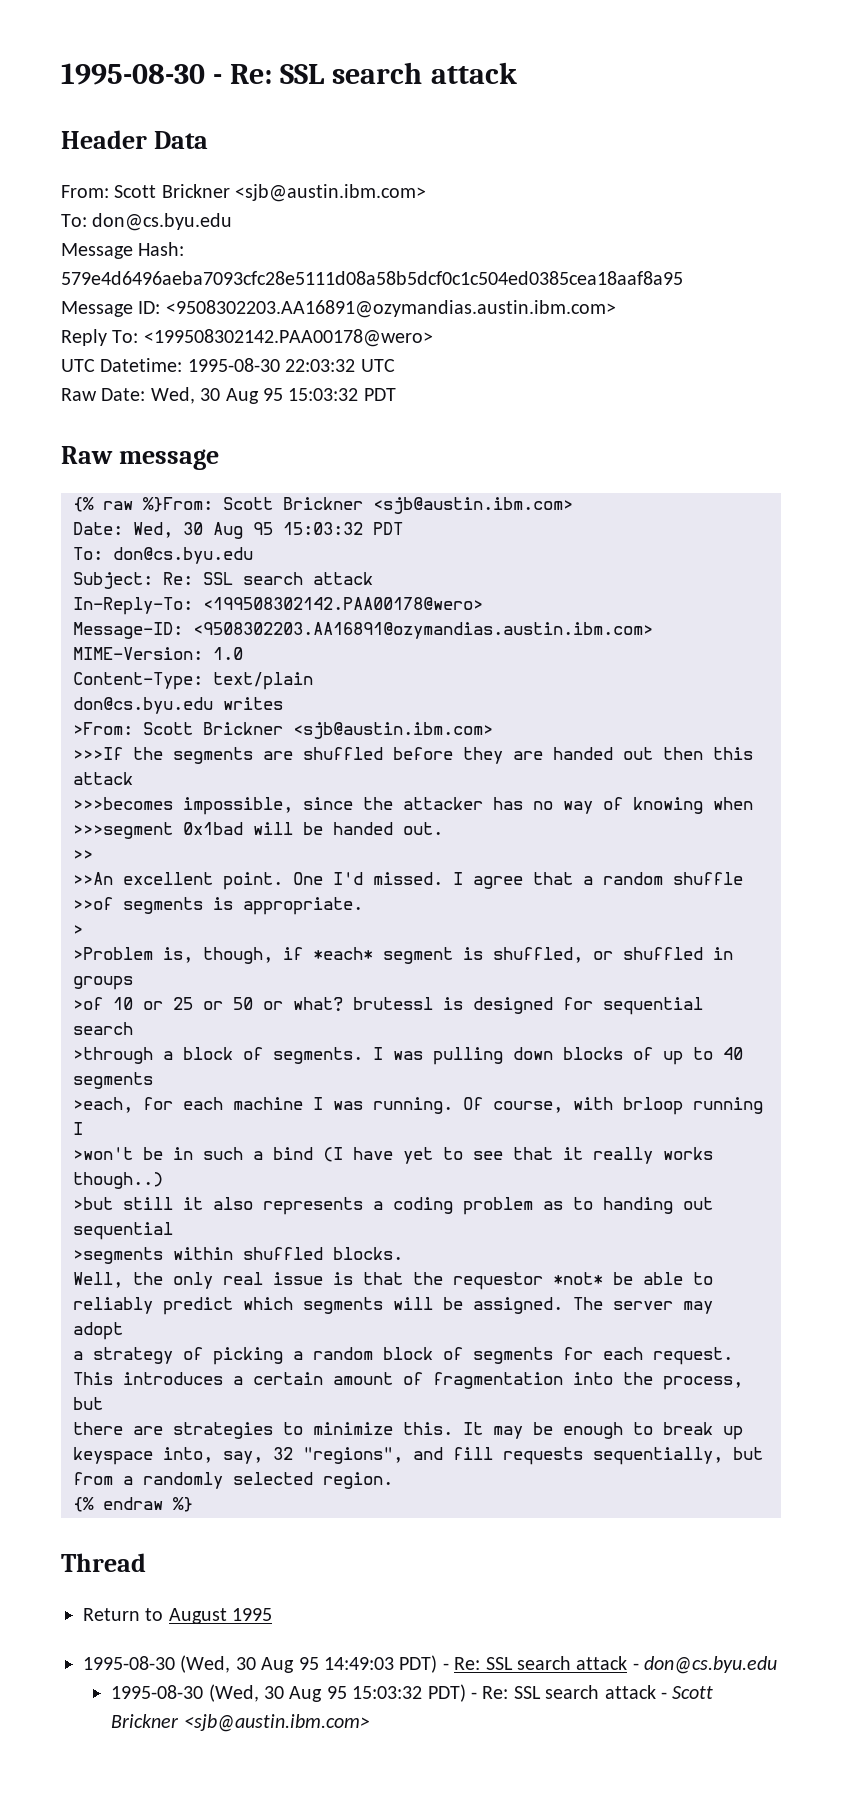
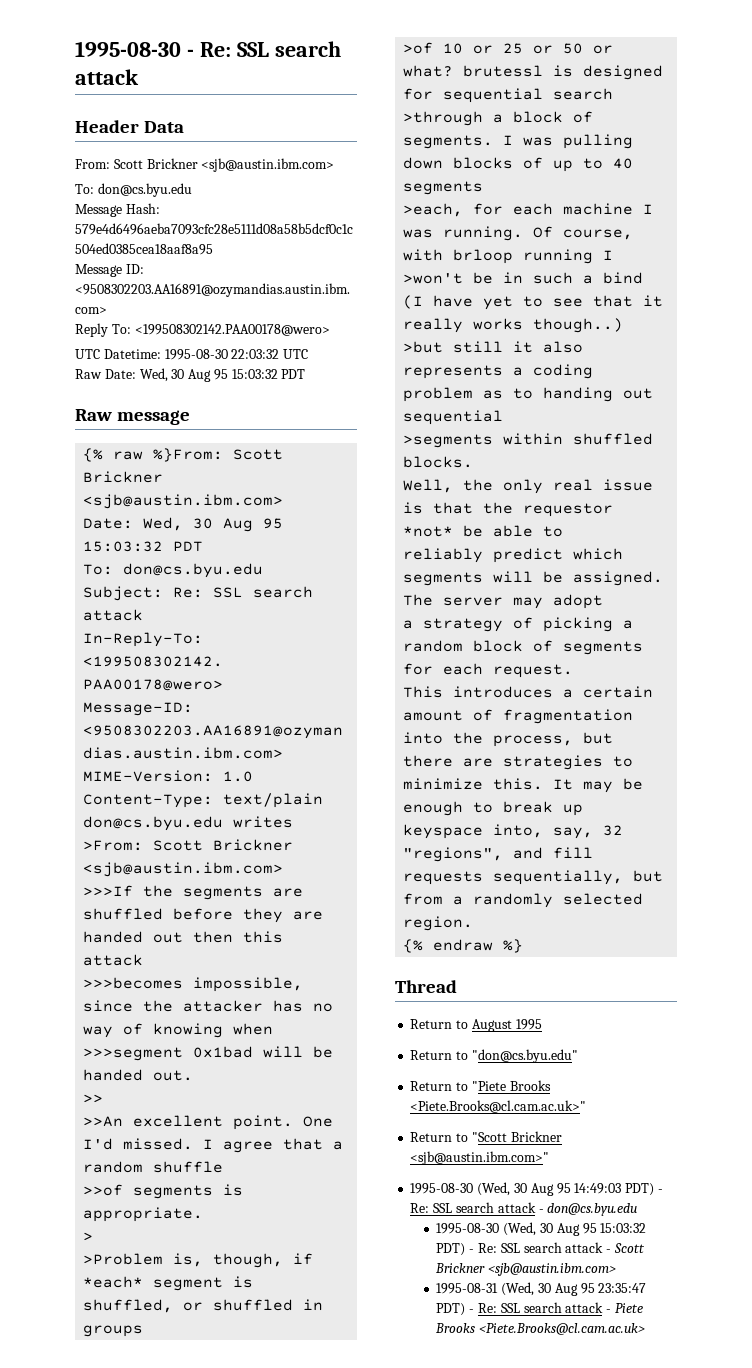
+ Return to "don@cs.byu.edu"
+ Return to "Piete Brooks <Piete.Brooks@cl.cam.ac.uk>"
+ Return to "Scott Brickner <sjb@austin.ibm.com>"
+ 1995-08-31 (Wed, 30 Aug 95 23:35:47 PDT) - Re: SSL search attack - Piete Brooks <Piete.Brooks@cl.cam.ac.uk>

